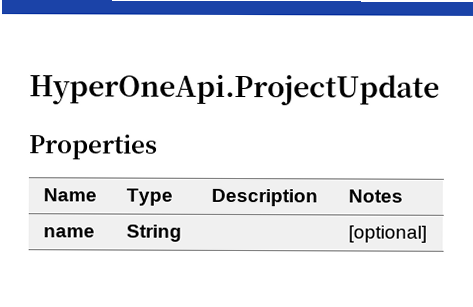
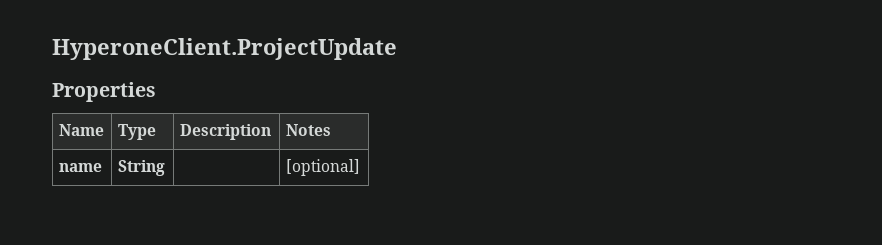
- HyperOneApi.ProjectUpdate
+ HyperoneClient.ProjectUpdate

